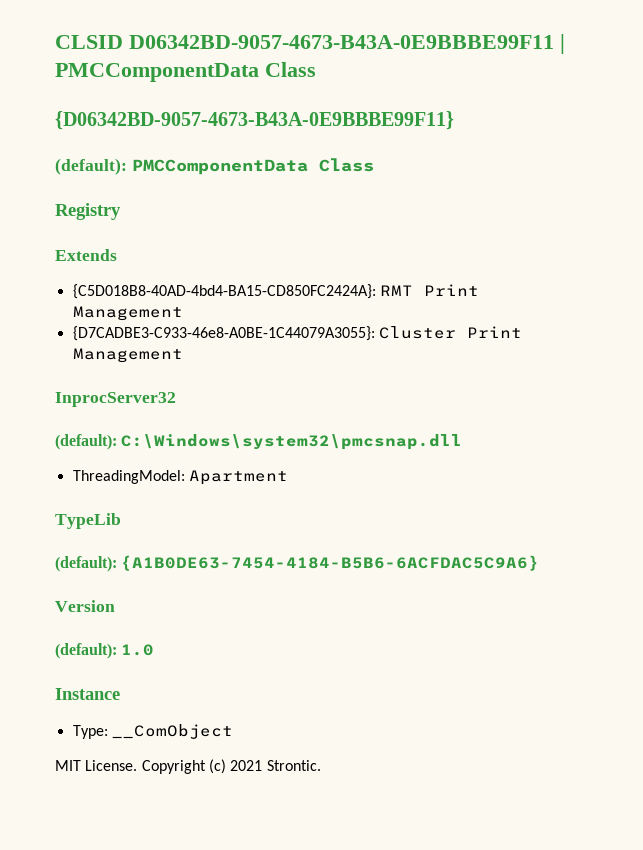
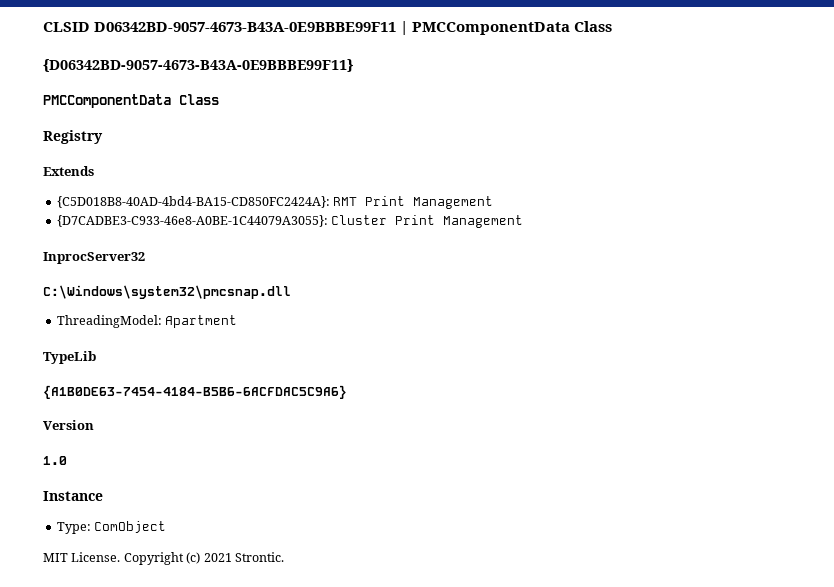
  {D06342BD-9057-4673-B43A-0E9BBBE99F11}
- (default): PMCComponentData Class
+ PMCComponentData Class
- (default): C:\Windows\system32\pmcsnap.dll
+ C:\Windows\system32\pmcsnap.dll
- (default): {A1B0DE63-7454-4184-B5B6-6ACFDAC5C9A6}
+ {A1B0DE63-7454-4184-B5B6-6ACFDAC5C9A6}
- (default): 1.0
+ 1.0
- Type: __ComObject
+ Type: ComObject

